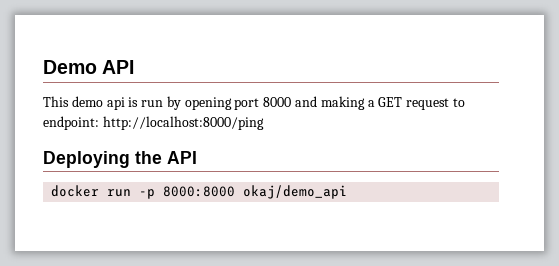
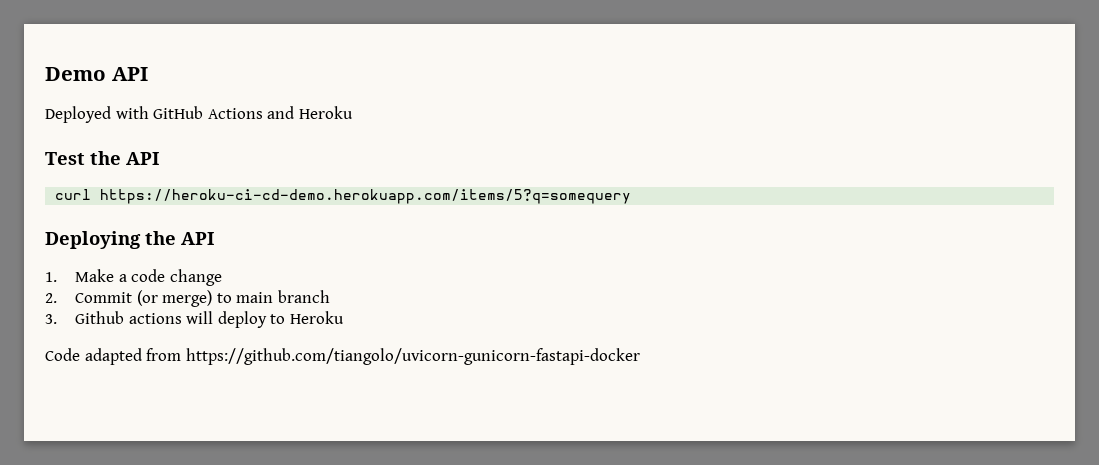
- This demo api is run by opening port 8000 and making a GET request to endpoint: http://localhost:8000/ping
+ Deployed with GitHub Actions and Heroku
+ Test the API
+ curl https://heroku-ci-cd-demo.herokuapp.com/items/5?q=somequery
  Deploying the API
- docker run -p 8000:8000 okaj/demo_api
+ 1. Make a code change
+ 2. Commit (or merge) to main branch
+ 3. Github actions will deploy to Heroku
+ Code adapted from https://github.com/tiangolo/uvicorn-gunicorn-fastapi-docker

